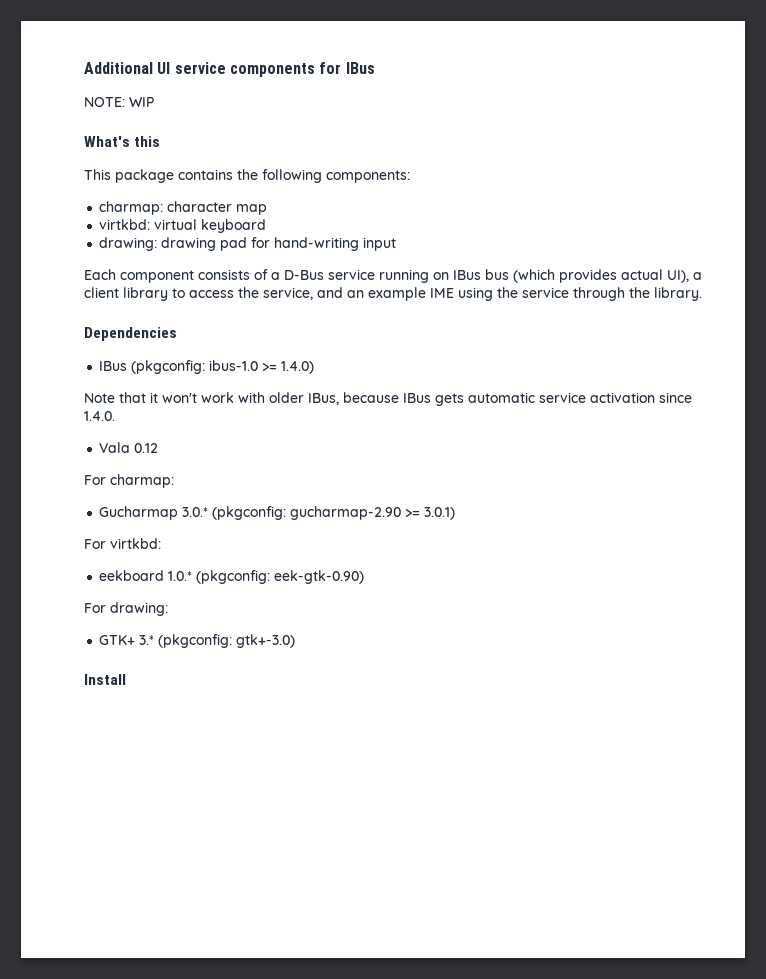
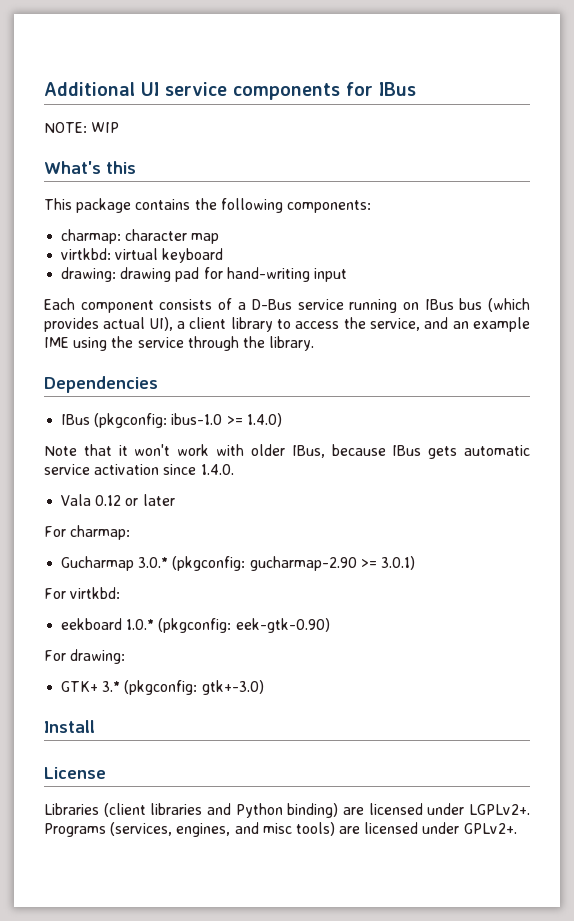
- Vala 0.12
+ Vala 0.12 or later
+ License
+ Libraries (client libraries and Python binding) are licensed under LGPLv2+. Programs (services, engines, and misc tools) are licensed under GPLv2+.

